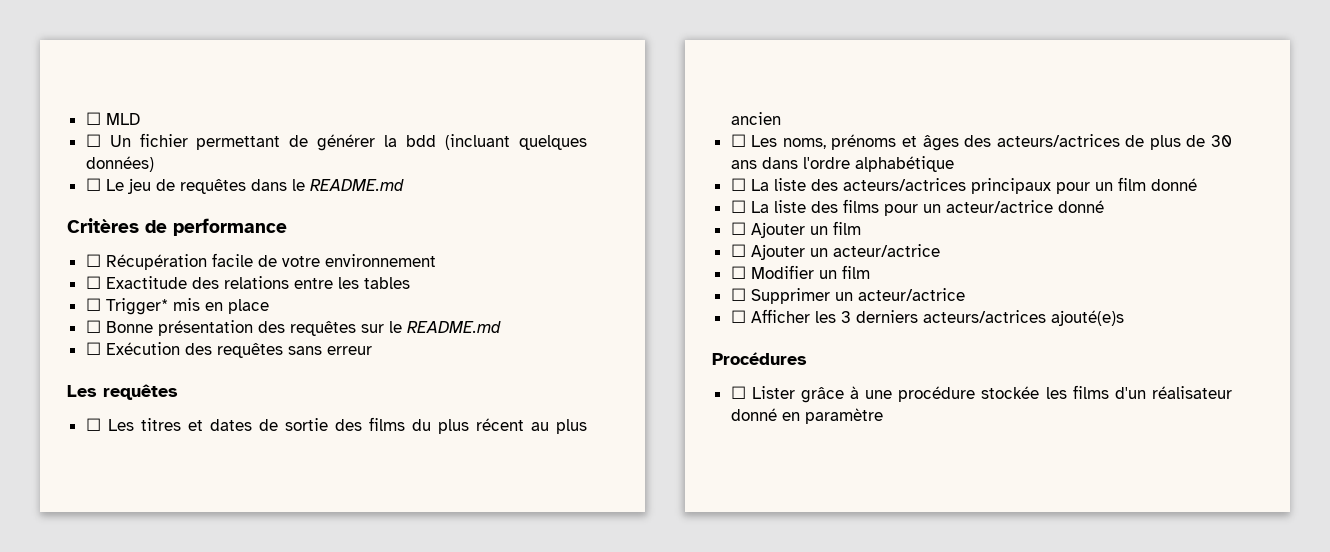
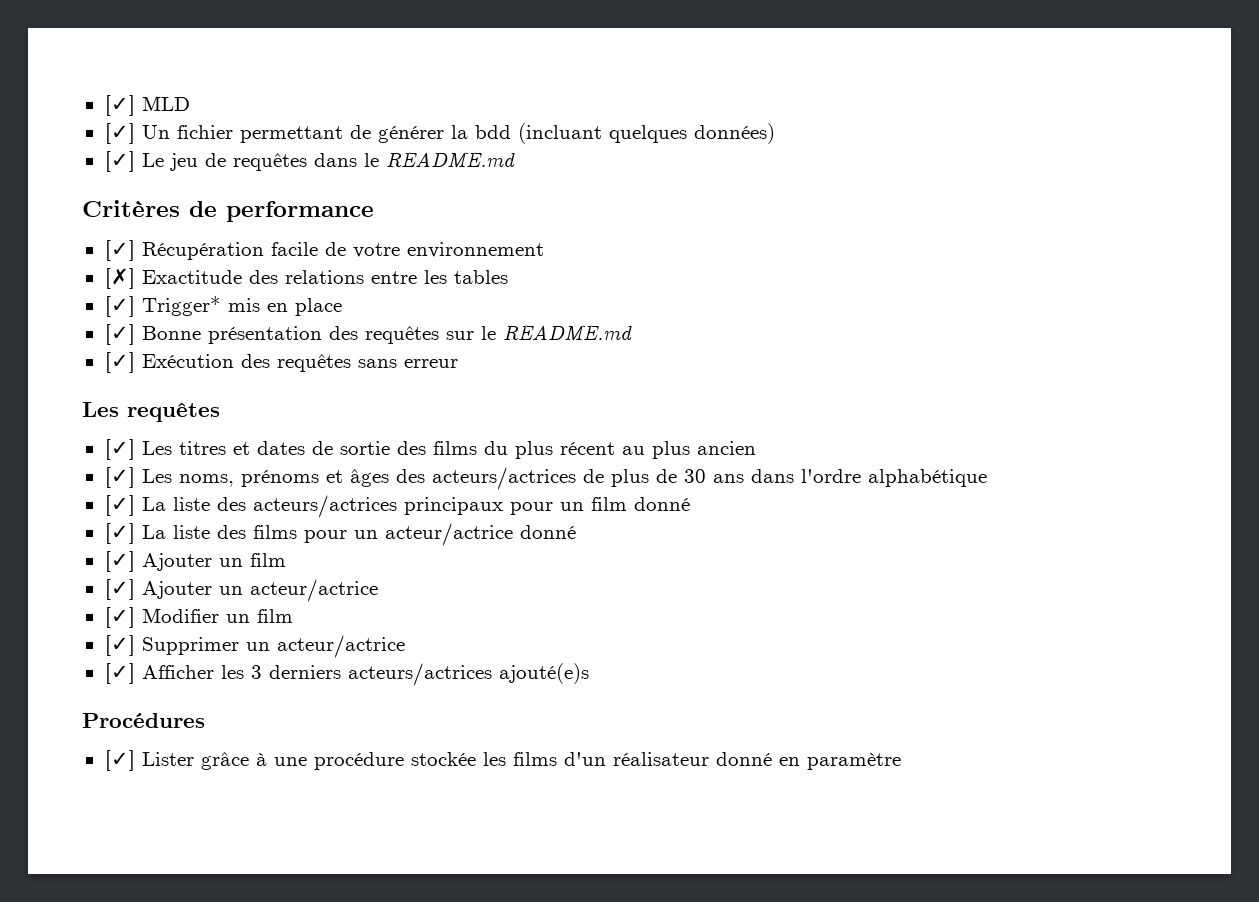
- ☐ MLD
+ [✓] MLD
- ☐ Un fichier permettant de générer la bdd (incluant quelques données)
+ [✓] Un fichier permettant de générer la bdd (incluant quelques données)
- ☐ Le jeu de requêtes dans le README.md
+ [✓] Le jeu de requêtes dans le README.md
- ☐ Récupération facile de votre environnement
+ [✓] Récupération facile de votre environnement
- ☐ Exactitude des relations entre les tables
+ [✗] Exactitude des relations entre les tables
- ☐ Trigger* mis en place
+ [✓] Trigger* mis en place
- ☐ Bonne présentation des requêtes sur le README.md
+ [✓] Bonne présentation des requêtes sur le README.md
- ☐ Exécution des requêtes sans erreur
+ [✓] Exécution des requêtes sans erreur
- ☐ Les titres et dates de sortie des films du plus récent au plus ancien
+ [✓] Les titres et dates de sortie des films du plus récent au plus ancien
- ☐ Les noms, prénoms et âges des acteurs/actrices de plus de 30 ans dans l'ordre alphabétique
+ [✓] Les noms, prénoms et âges des acteurs/actrices de plus de 30 ans dans l'ordre alphabétique
- ☐ La liste des acteurs/actrices principaux pour un film donné
+ [✓] La liste des acteurs/actrices principaux pour un film donné
- ☐ La liste des films pour un acteur/actrice donné
+ [✓] La liste des films pour un acteur/actrice donné
- ☐ Ajouter un film
+ [✓] Ajouter un film
- ☐ Ajouter un acteur/actrice
+ [✓] Ajouter un acteur/actrice
- ☐ Modifier un film
+ [✓] Modifier un film
- ☐ Supprimer un acteur/actrice
+ [✓] Supprimer un acteur/actrice
- ☐ Afficher les 3 derniers acteurs/actrices ajouté(e)s
+ [✓] Afficher les 3 derniers acteurs/actrices ajouté(e)s
- ☐ Lister grâce à une procédure stockée les films d'un réalisateur donné en paramètre
+ [✓] Lister grâce à une procédure stockée les films d'un réalisateur donné en paramètre

